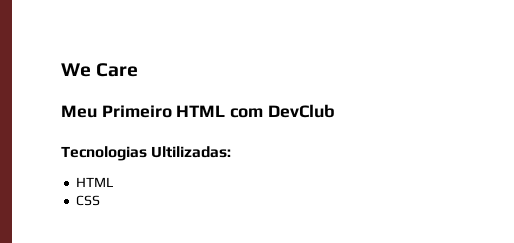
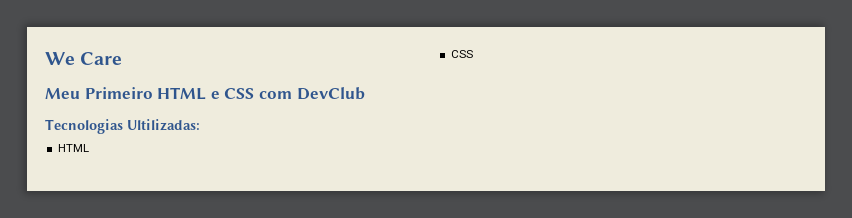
- Meu Primeiro HTML com DevClub
+ Meu Primeiro HTML e CSS com DevClub

